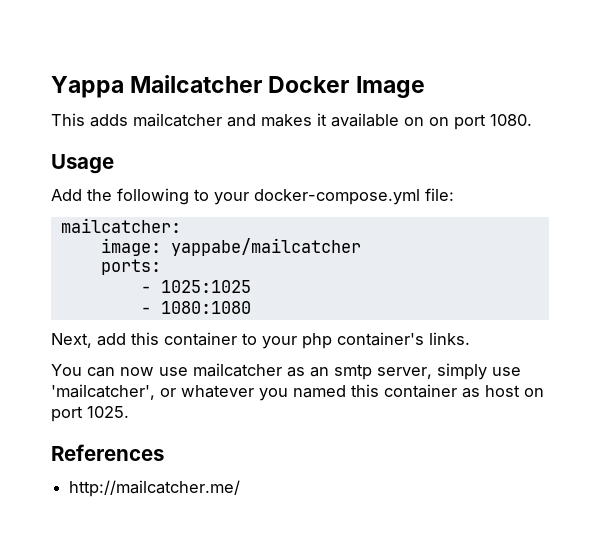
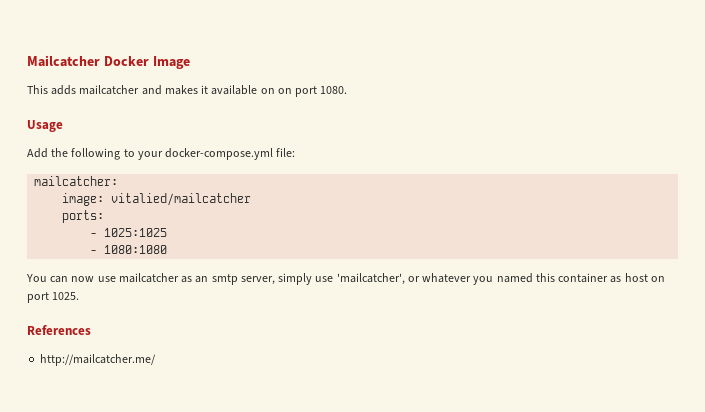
- Yappa Mailcatcher Docker Image
+ Mailcatcher Docker Image
- image: yappabe/mailcatcher
+ image: vitalied/mailcatcher
- Next, add this container to your php container's links.

